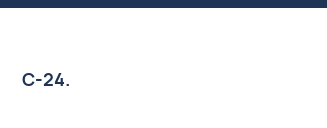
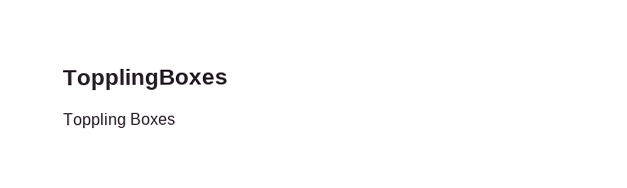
- C-24.
+ TopplingBoxes
+ Toppling Boxes

